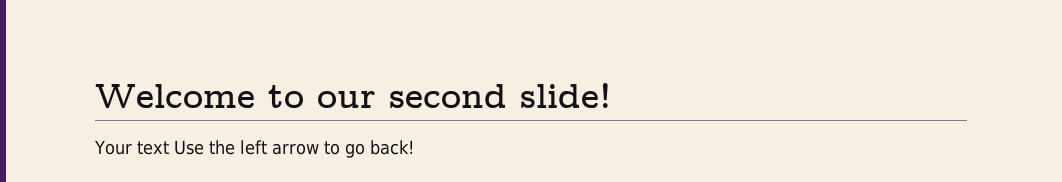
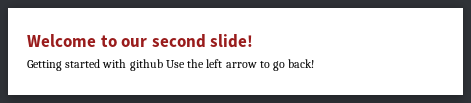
- Your text Use the left arrow to go back!
+ Getting started with github Use the left arrow to go back!

